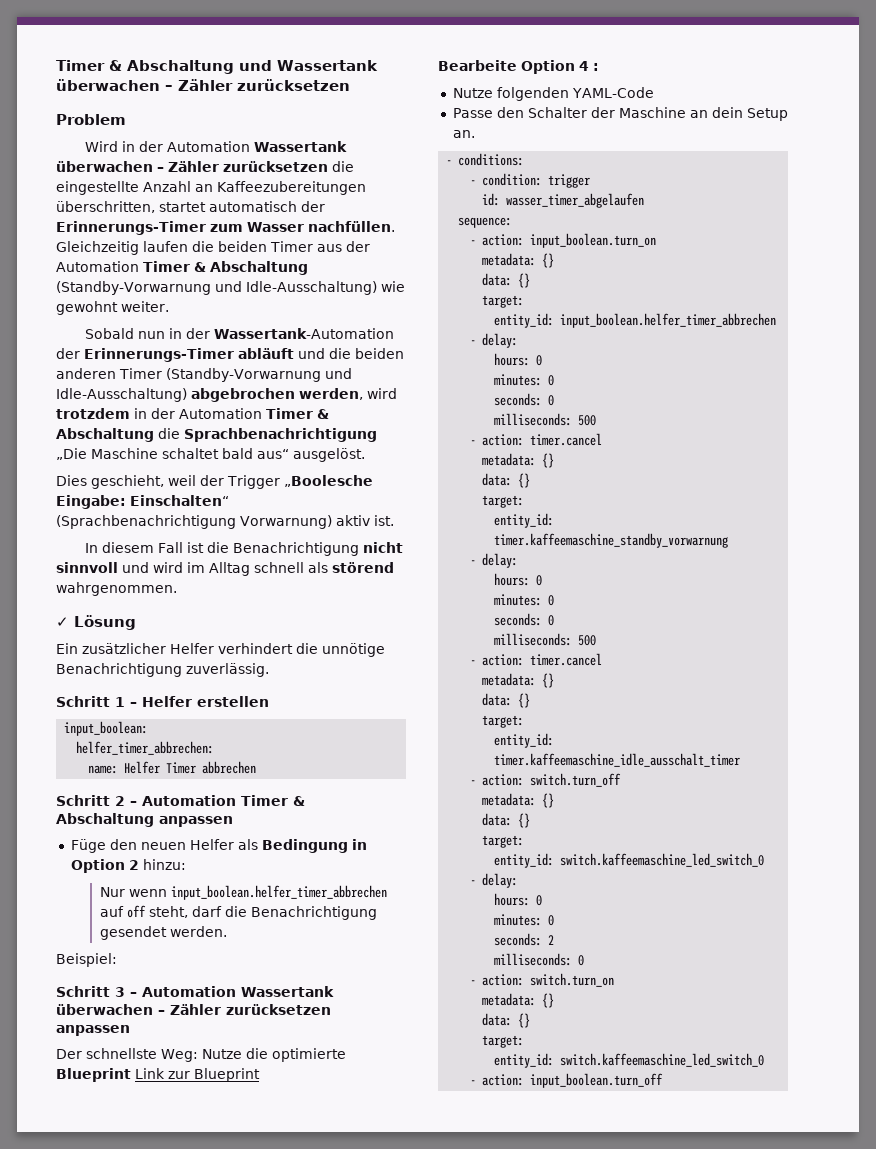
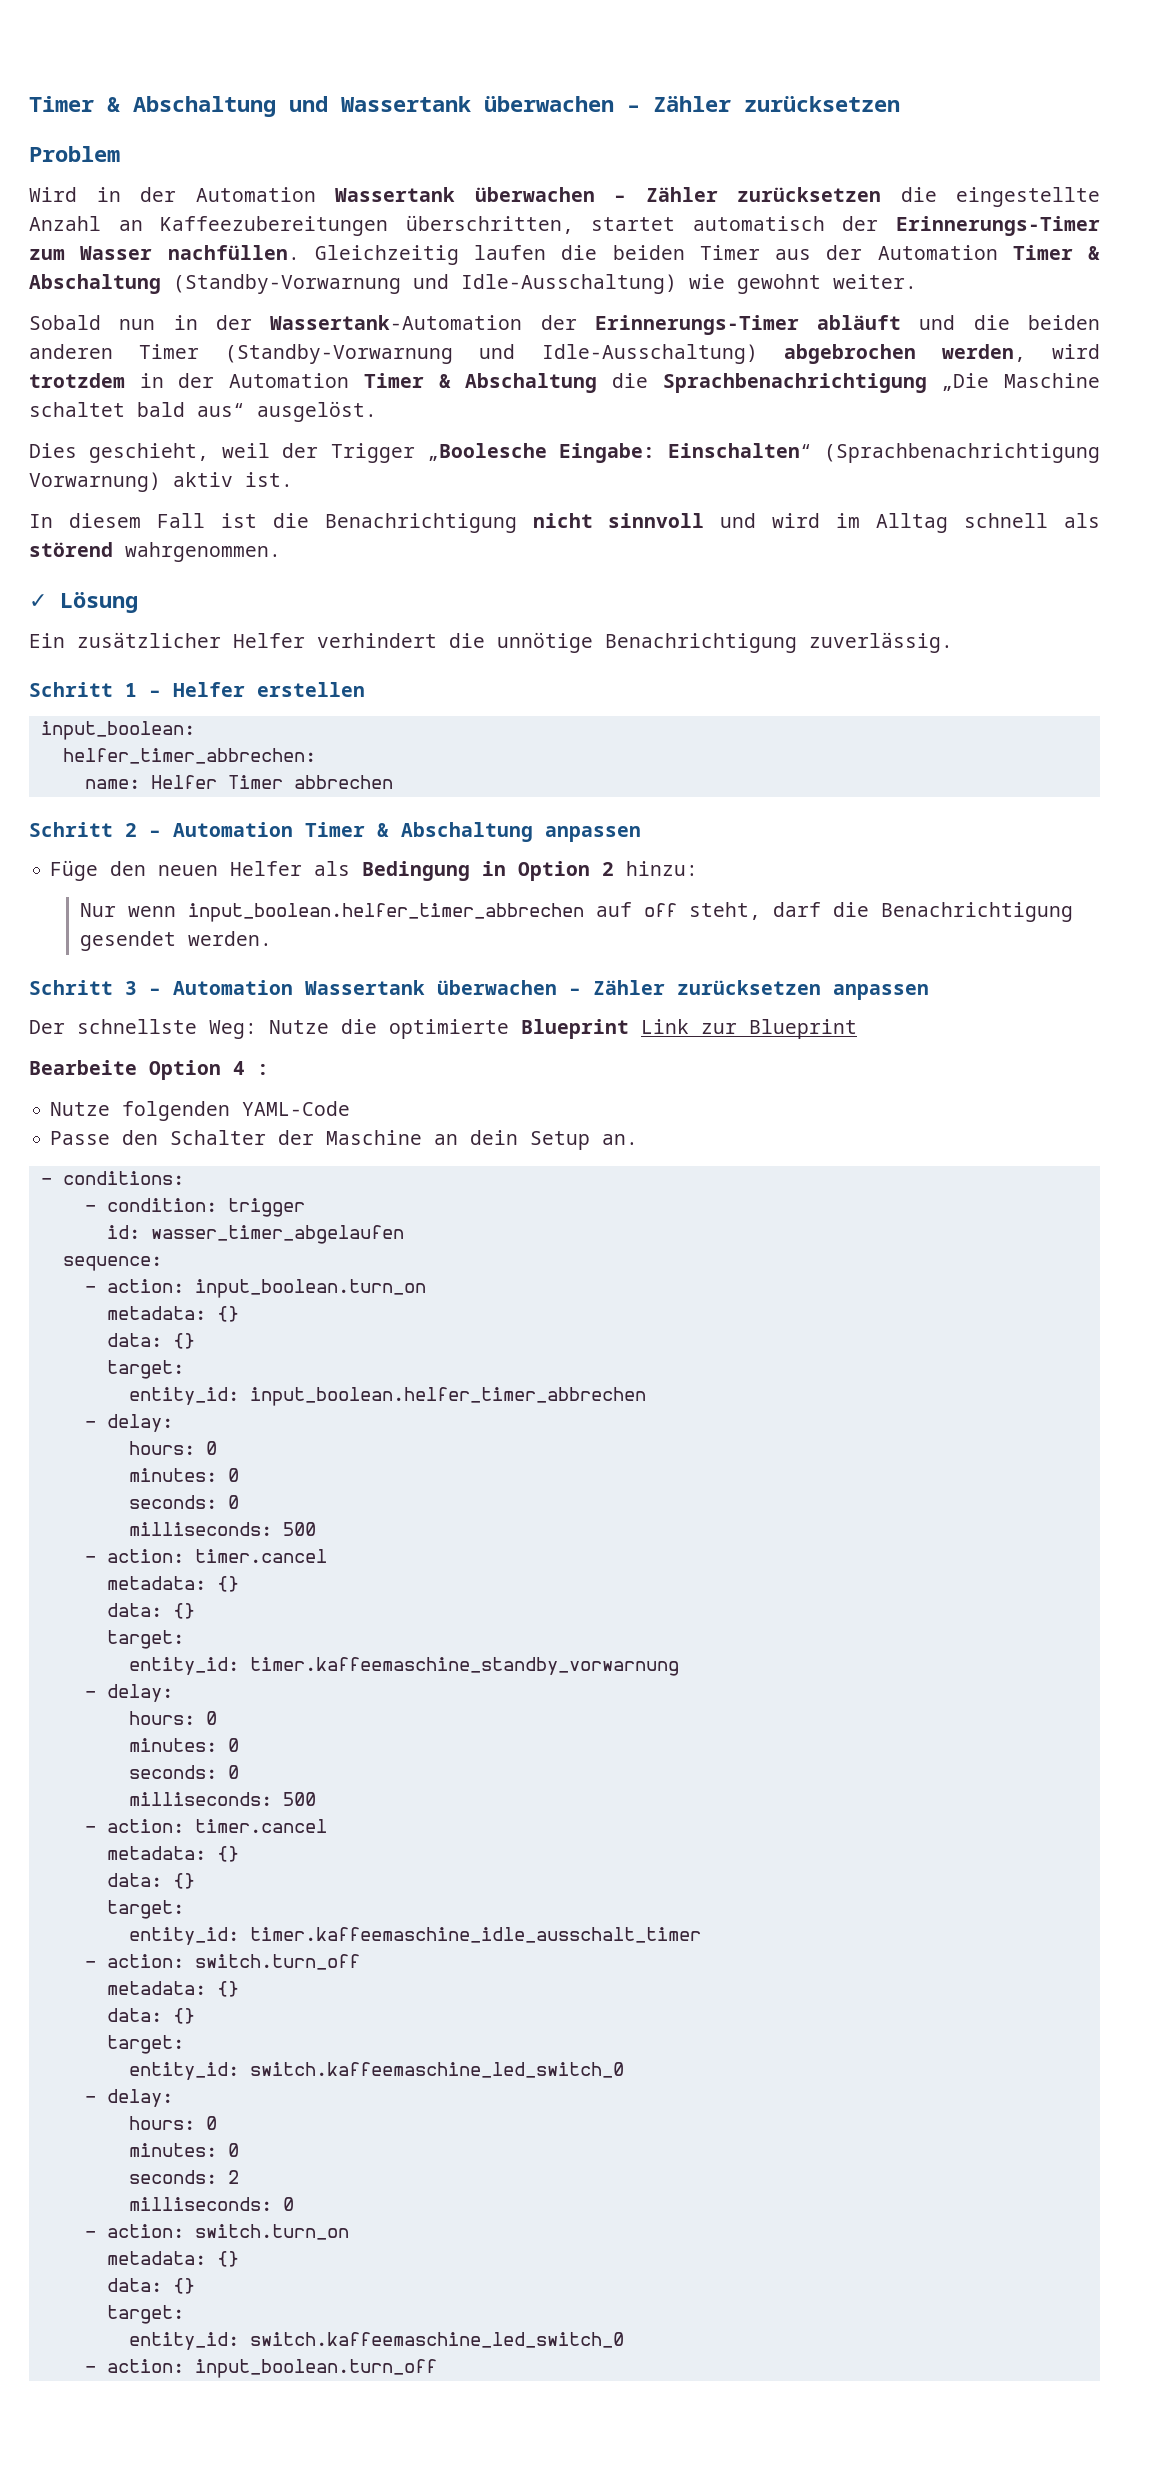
- Beispiel:

